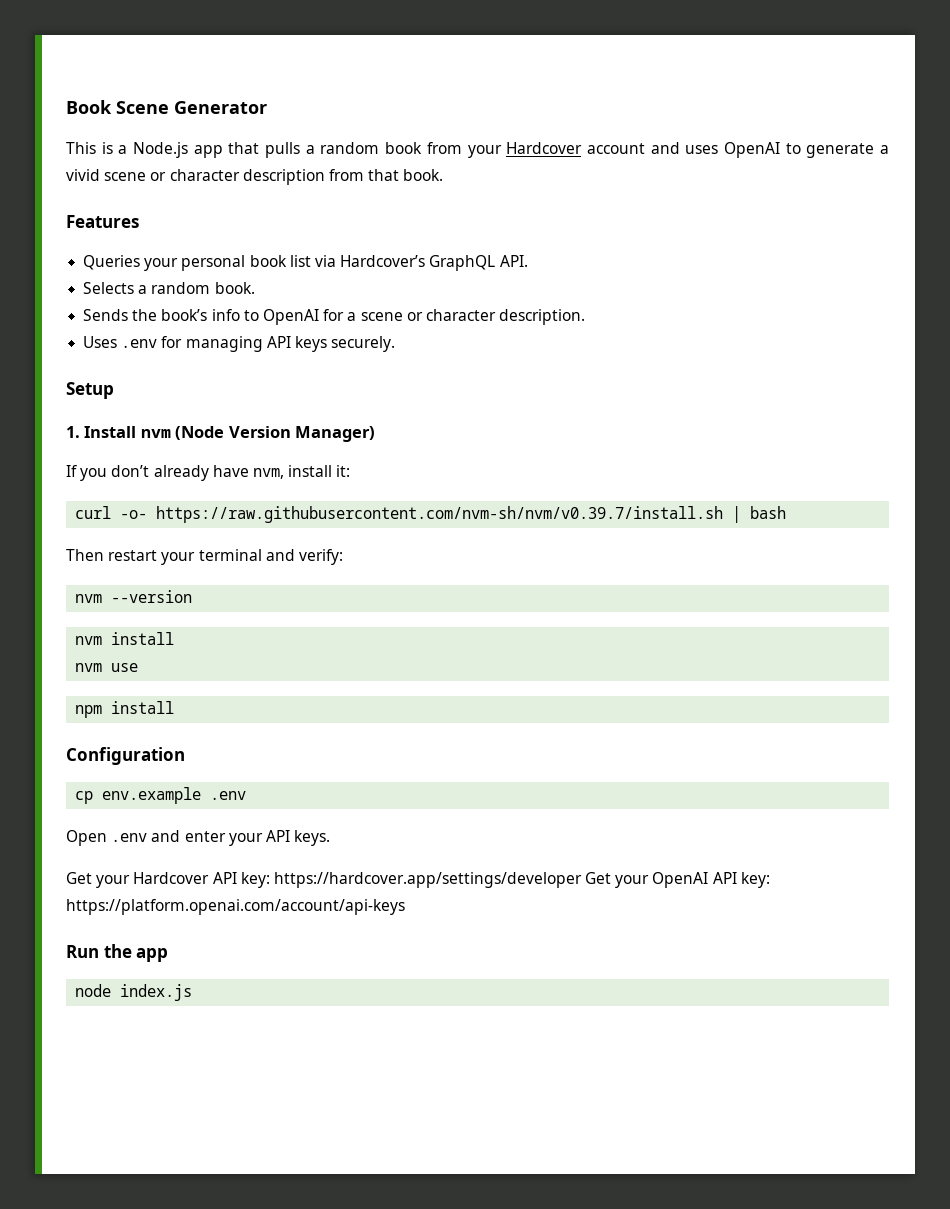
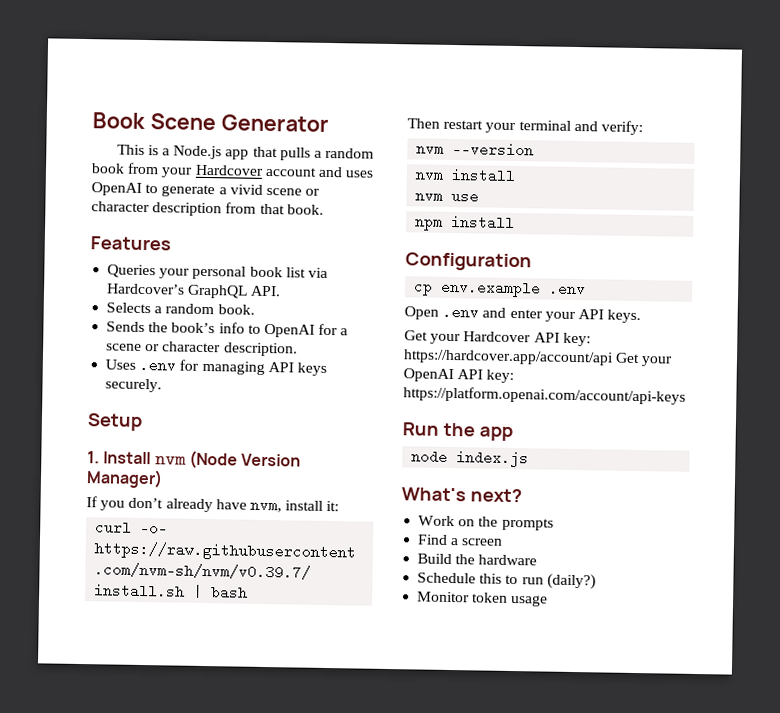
- Get your Hardcover API key: https://hardcover.app/settings/developer Get your OpenAI API key: https://platform.openai.com/account/api-keys
+ Get your Hardcover API key: https://hardcover.app/account/api Get your OpenAI API key: https://platform.openai.com/account/api-keys
+ What's next?
+ Work on the prompts
+ Find a screen
+ Build the hardware
+ Schedule this to run (daily?)
+ Monitor token usage

